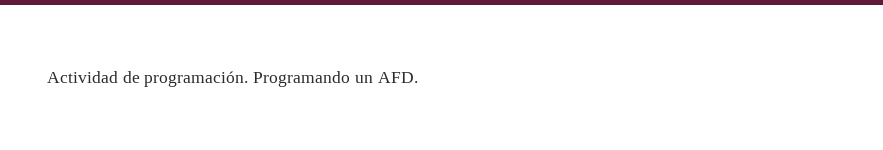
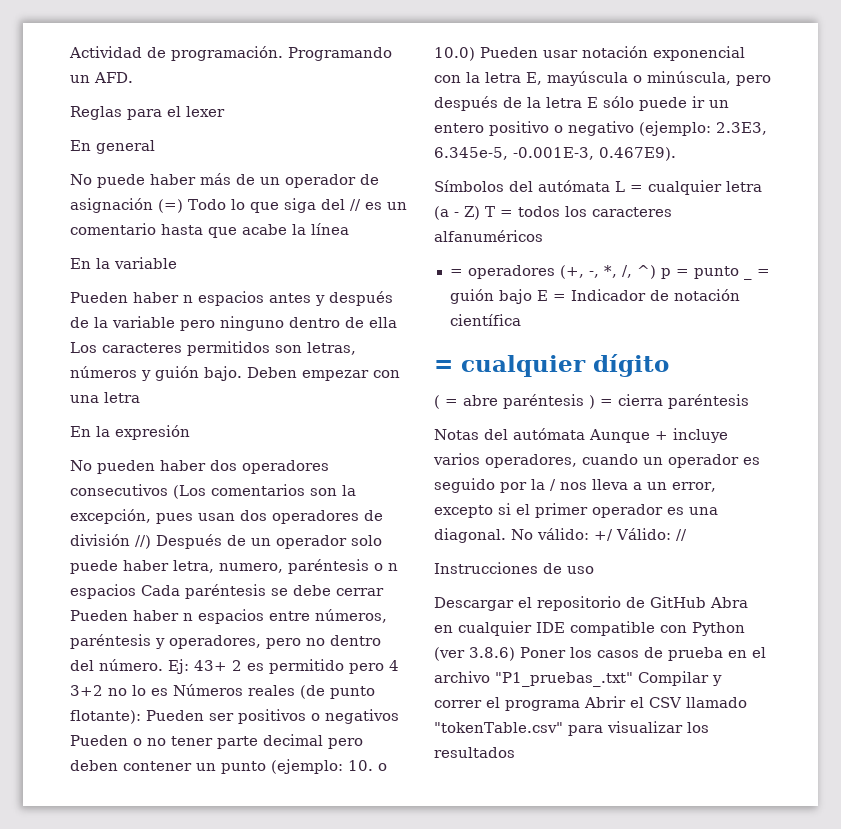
+ Reglas para el lexer
+ En general
+ No puede haber más de un operador de asignación (=) Todo lo que siga del // es un comentario hasta que acabe la línea
+ En la variable
+ Pueden haber n espacios antes y después de la variable pero ninguno dentro de ella Los caracteres permitidos son letras, números y guión bajo. Deben empezar con una letra
+ En la expresión
+ No pueden haber dos operadores consecutivos (Los comentarios son la excepción, pues usan dos operadores de división //) Después de un operador solo puede haber letra, numero, paréntesis o n espacios Cada paréntesis se debe cerrar Pueden haber n espacios entre números, paréntesis y operadores, pero no dentro del número. Ej: 43+ 2 es permitido pero 4 3+2 no lo es Números reales (de punto flotante): Pueden ser positivos o negativos Pueden o no tener parte decimal pero deben contener un punto (ejemplo: 10. o 10.0) Pueden usar notación exponencial con la letra E, mayúscula o minúscula, pero después de la letra E sólo puede ir un entero positivo o negativo (ejemplo: 2.3E3, 6.345e-5, -0.001E-3, 0.467E9).
+ Símbolos del autómata L = cualquier letra (a - Z) T = todos los caracteres alfanuméricos
+ = operadores (+, -, *, /, ^) p = punto _ = guión bajo E = Indicador de notación científica
+ = cualquier dígito
+ ( = abre paréntesis ) = cierra paréntesis
+ Notas del autómata Aunque + incluye varios operadores, cuando un operador es seguido por la / nos lleva a un error, excepto si el primer operador es una diagonal. No válido: +/ Válido: //
+ Instrucciones de uso
+ Descargar el repositorio de GitHub Abra en cualquier IDE compatible con Python (ver 3.8.6) Poner los casos de prueba en el archivo "P1_pruebas_.txt" Compilar y correr el programa Abrir el CSV llamado "tokenTable.csv" para visualizar los resultados

